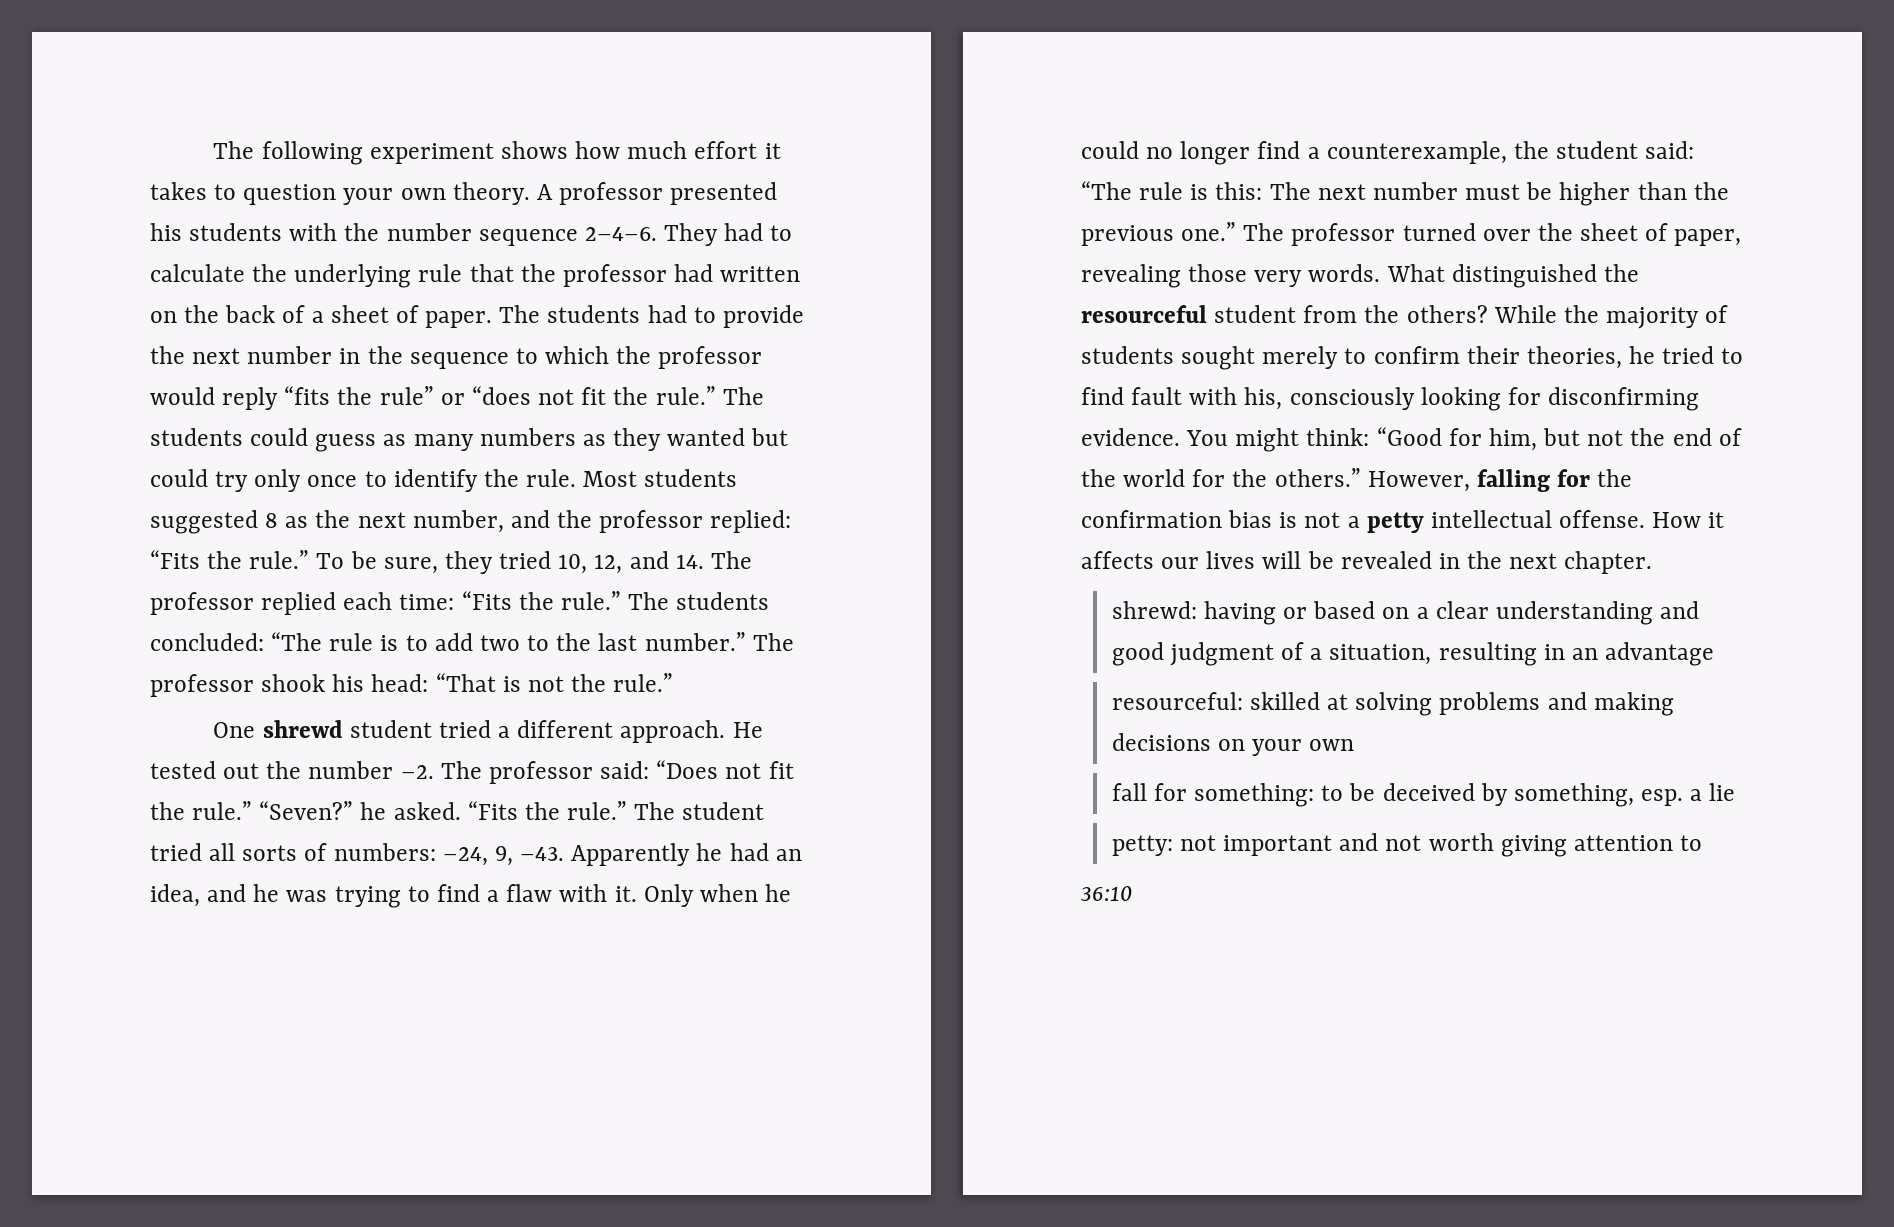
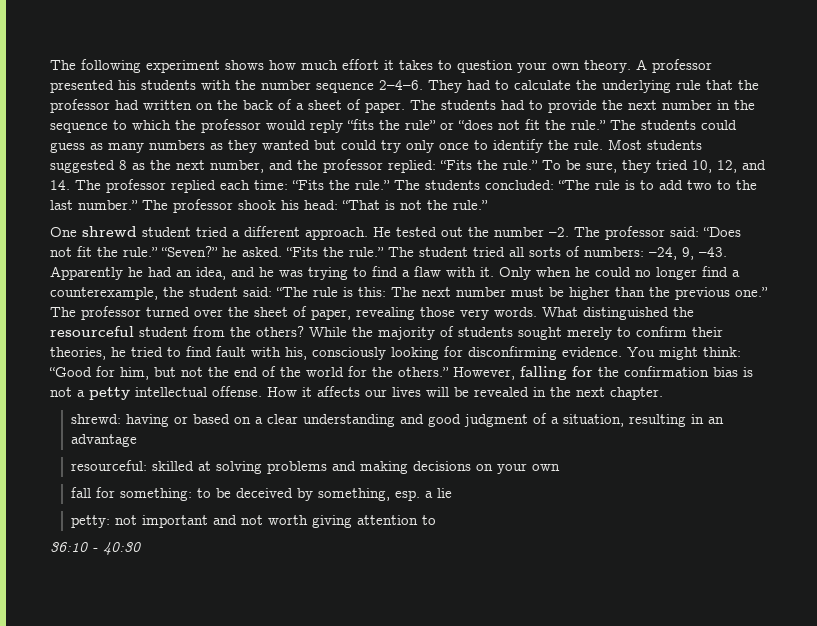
- 36:10
+ 36:10 - 40:30

